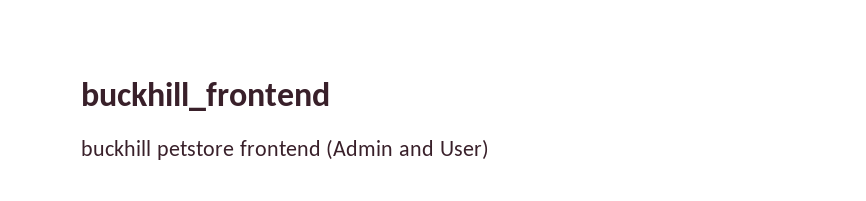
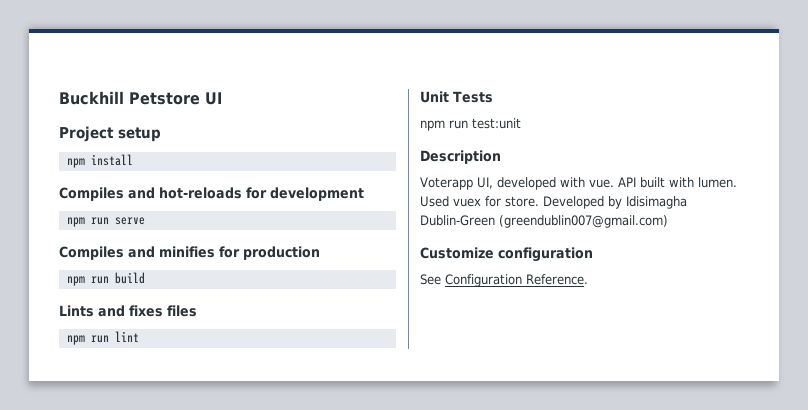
- buckhill_frontend
- buckhill petstore frontend (Admin and User)
+ Buckhill Petstore UI
+ Project setup
+ npm install
+ Compiles and hot-reloads for development
+ npm run serve
+ Compiles and minifies for production
+ npm run build
+ Lints and fixes files
+ npm run lint
+ Unit Tests
+ npm run test:unit
+ Description
+ Voterapp UI, developed with vue. API built with lumen. Used vuex for store. Developed by Idisimagha Dublin-Green (greendublin007@gmail.com)
+ Customize configuration
+ See Configuration Reference.

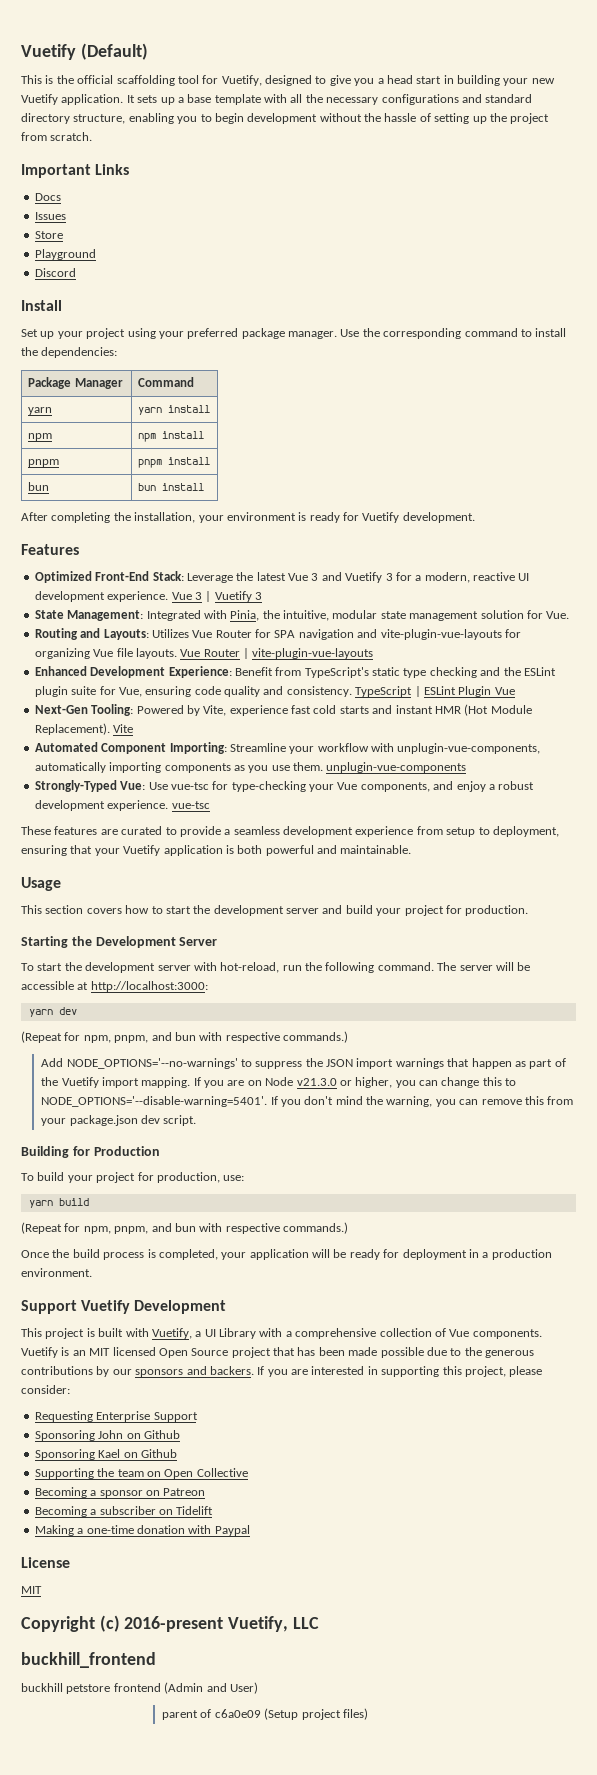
- Buckhill Petstore UI
- Project setup
- npm install
- Compiles and hot-reloads for development
- npm run serve
- Compiles and minifies for production
- npm run build
- Lints and fixes files
- npm run lint
- Unit Tests
- npm run test:unit
- Description
- Voterapp UI, developed with vue. API built with lumen. Used vuex for store. Developed by Idisimagha Dublin-Green (greendublin007@gmail.com)
- Customize configuration
- See Configuration Reference.
+ Vuetify (Default)
+ This is the official scaffolding tool for Vuetify, designed to give you a head start in building your new Vuetify application. It sets up a base template with all the necessary configurations and standard directory structure, enabling you to begin development without the hassle of setting up the project from scratch.
+ Important Links
+ Docs
+ Issues
+ Store
+ Playground
+ Discord
+ Install
+ Set up your project using your preferred package manager. Use the corresponding command to install the dependencies:
+ Package Manager | Command
+ yarn | yarn install
+ npm | npm install
+ pnpm | pnpm install
+ bun | bun install
+ After completing the installation, your environment is ready for Vuetify development.
+ Features
+ Optimized Front-End Stack: Leverage the latest Vue 3 and Vuetify 3 for a modern, reactive UI development experience. Vue 3 | Vuetify 3
+ State Management: Integrated with Pinia, the intuitive, modular state management solution for Vue.
+ Routing and Layouts: Utilizes Vue Router for SPA navigation and vite-plugin-vue-layouts for organizing Vue file layouts. Vue Router | vite-plugin-vue-layouts
+ Enhanced Development Experience: Benefit from TypeScript's static type checking and the ESLint plugin suite for Vue, ensuring code quality and consistency. TypeScript | ESLint Plugin Vue
+ Next-Gen Tooling: Powered by Vite, experience fast cold starts and instant HMR (Hot Module Replacement). Vite
+ Automated Component Importing: Streamline your workflow with unplugin-vue-components, automatically importing components as you use them. unplugin-vue-components
+ Strongly-Typed Vue: Use vue-tsc for type-checking your Vue components, and enjoy a robust development experience. vue-tsc
+ These features are curated to provide a seamless development experience from setup to deployment, ensuring that your Vuetify application is both powerful and maintainable.
+ Usage
+ This section covers how to start the development server and build your project for production.
+ Starting the Development Server
+ To start the development server with hot-reload, run the following command. The server will be accessible at http://localhost:3000:
+ yarn dev
+ (Repeat for npm, pnpm, and bun with respective commands.)
+ Add NODE_OPTIONS='--no-warnings' to suppress the JSON import warnings that happen as part of the Vuetify import mapping. If you are on Node v21.3.0 or higher, you can change this to NODE_OPTIONS='--disable-warning=5401'. If you don't mind the warning, you can remove this from your package.json dev script.
+ Building for Production
+ To build your project for production, use:
+ yarn build
+ (Repeat for npm, pnpm, and bun with respective commands.)
+ Once the build process is completed, your application will be ready for deployment in a production environment.
+ Support Vuetify Development
+ This project is built with Vuetify, a UI Library with a comprehensive collection of Vue components. Vuetify is an MIT licensed Open Source project that has been made possible due to the generous contributions by our sponsors and backers. If you are interested in supporting this project, please consider:
+ Requesting Enterprise Support
+ Sponsoring John on Github
+ Sponsoring Kael on Github
+ Supporting the team on Open Collective
+ Becoming a sponsor on Patreon
+ Becoming a subscriber on Tidelift
+ Making a one-time donation with Paypal
+ License
+ MIT
+ Copyright (c) 2016-present Vuetify, LLC
+ buckhill_frontend
+ buckhill petstore frontend (Admin and User)
+ parent of c6a0e09 (Setup project files)

